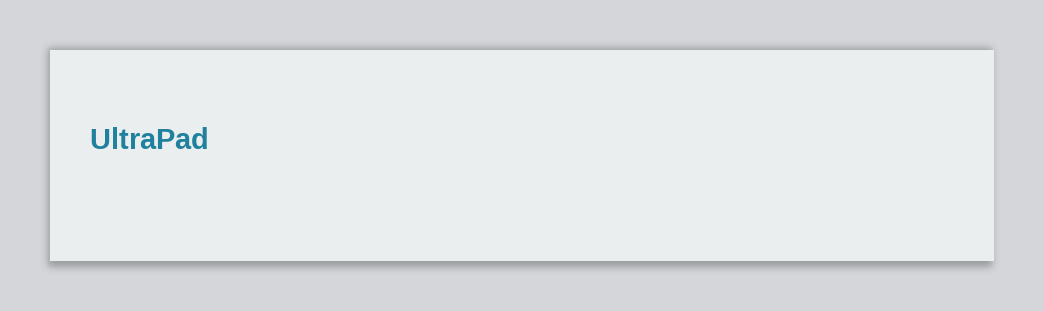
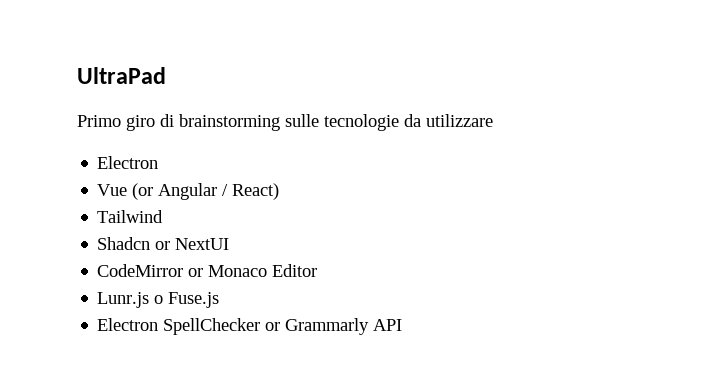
+ Primo giro di brainstorming sulle tecnologie da utilizzare
+ Electron
+ Vue (or Angular / React)
+ Tailwind
+ Shadcn or NextUI
+ CodeMirror or Monaco Editor
+ Lunr.js o Fuse.js
+ Electron SpellChecker or Grammarly API

